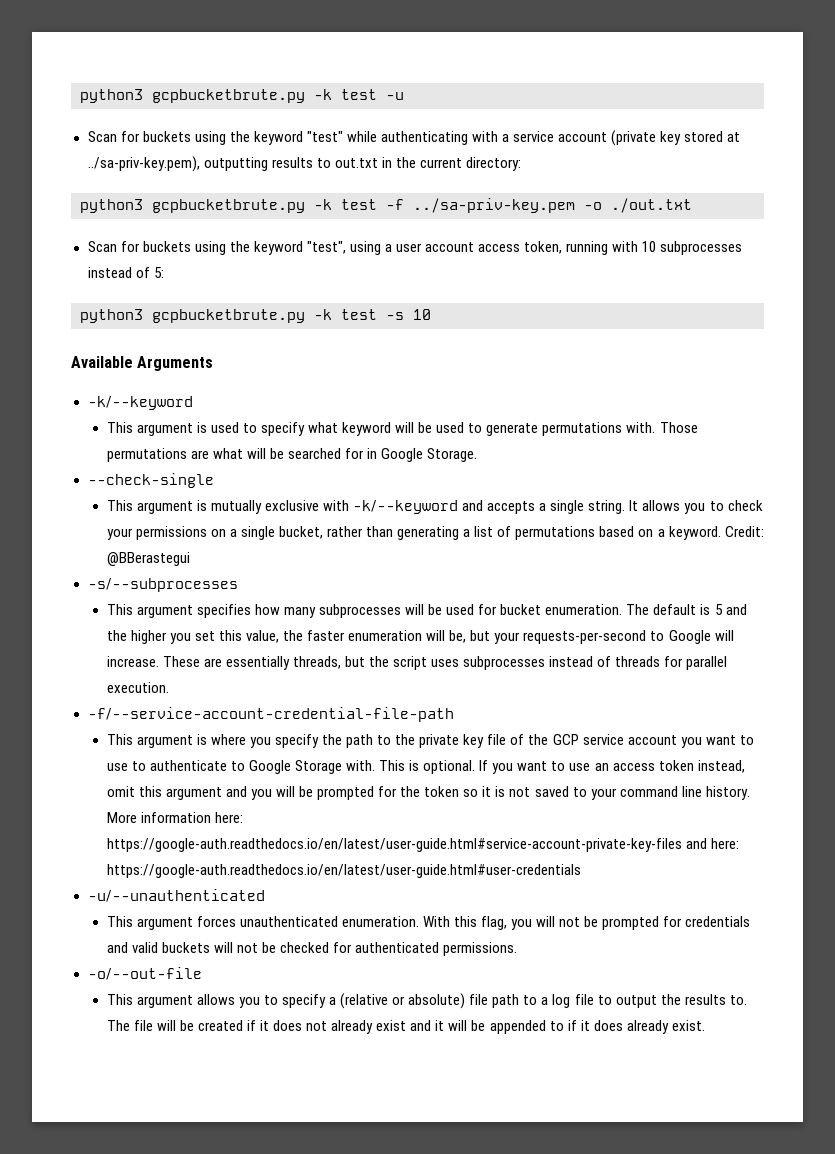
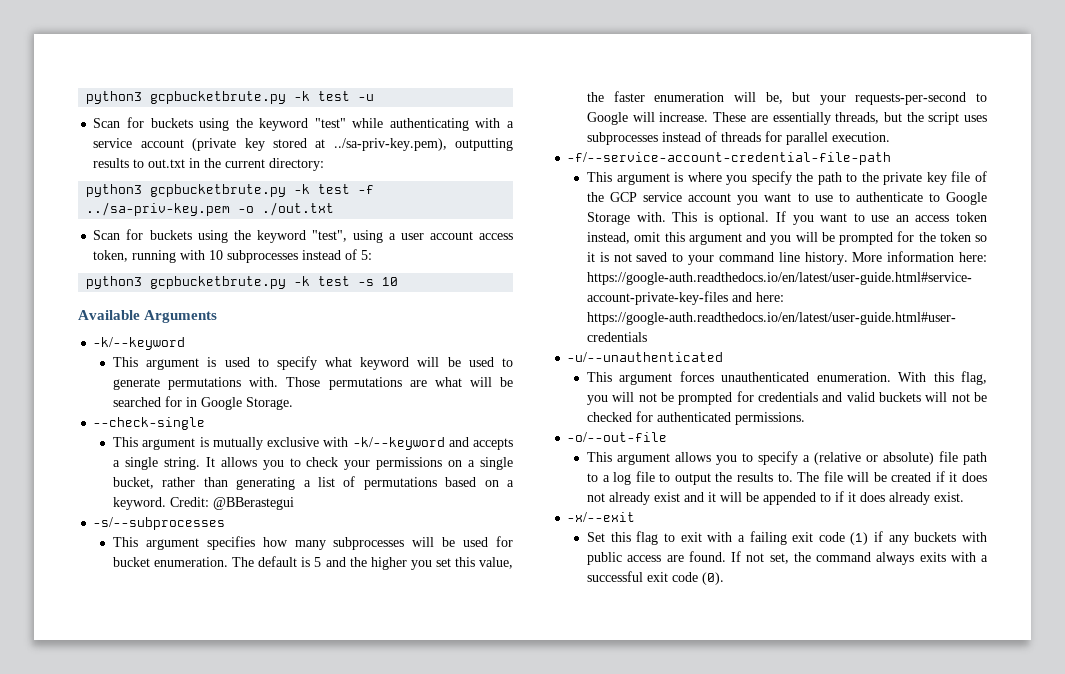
+ -x/--exit
+ Set this flag to exit with a failing exit code (1) if any buckets with public access are found. If not set, the command always exits with a successful exit code (0).

